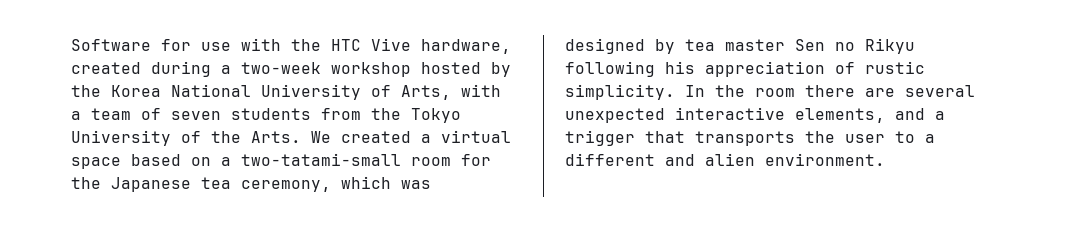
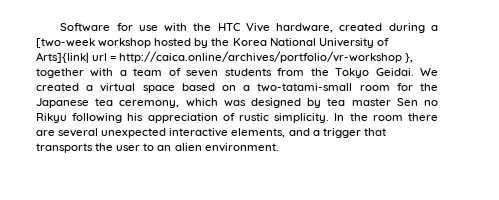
- Software for use with the HTC Vive hardware, created during a two-week workshop hosted by the Korea National University of Arts, with a team of seven students from the Tokyo University of the Arts. We created a virtual space based on a two-tatami-small room for the Japanese tea ceremony, which was designed by tea master Sen no Rikyu following his appreciation of rustic simplicity.
+ Software for use with the HTC Vive hardware, created during a [two-week workshop hosted by the Korea National University of Arts]{link| url = http://caica.online/archives/portfolio/vr-workshop }, together with a team of seven students from the Tokyo Geidai. We created a virtual space based on a two-tatami-small room for the Japanese tea ceremony, which was designed by tea master Sen no Rikyu following his appreciation of rustic simplicity.
- In the room there are several unexpected interactive elements, and a trigger that transports the user to a different and alien environment.
+ In the room there are several unexpected interactive elements, and a trigger that transports the user to an alien environment.

